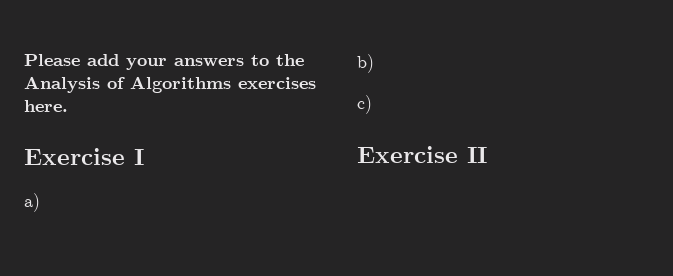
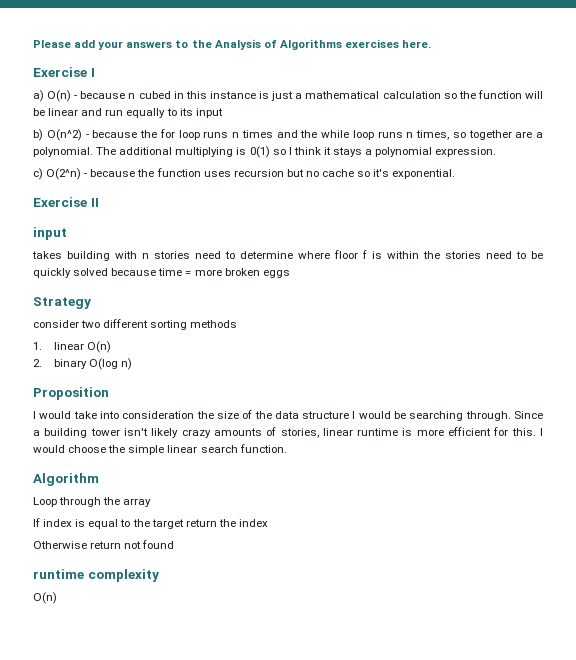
- a)
- b)
- c)
+ a) O(n) - because n cubed in this instance is just a mathematical calculation so the function will be linear and run equally to its input
+ b) O(n^2) - because the for loop runs n times and the while loop runs n times, so together are a polynomial. The additional multiplying is 0(1) so I think it stays a polynomial expression.
+ c) O(2^n) - because the function uses recursion but no cache so it's exponential.
  Exercise II
+ input
+ takes building with n stories need to determine where floor f is within the stories need to be quickly solved because time = more broken eggs
+ Strategy
+ consider two different sorting methods
+ 1. linear O(n)
+ 2. binary O(log n)
+ Proposition
+ I would take into consideration the size of the data structure I would be searching through. Since a building tower isn't likely crazy amounts of stories, linear runtime is more efficient for this. I would choose the simple linear search function.
+ Algorithm
+ Loop through the array
+ If index is equal to the target return the index
+ Otherwise return not found
+ runtime complexity
+ O(n)

